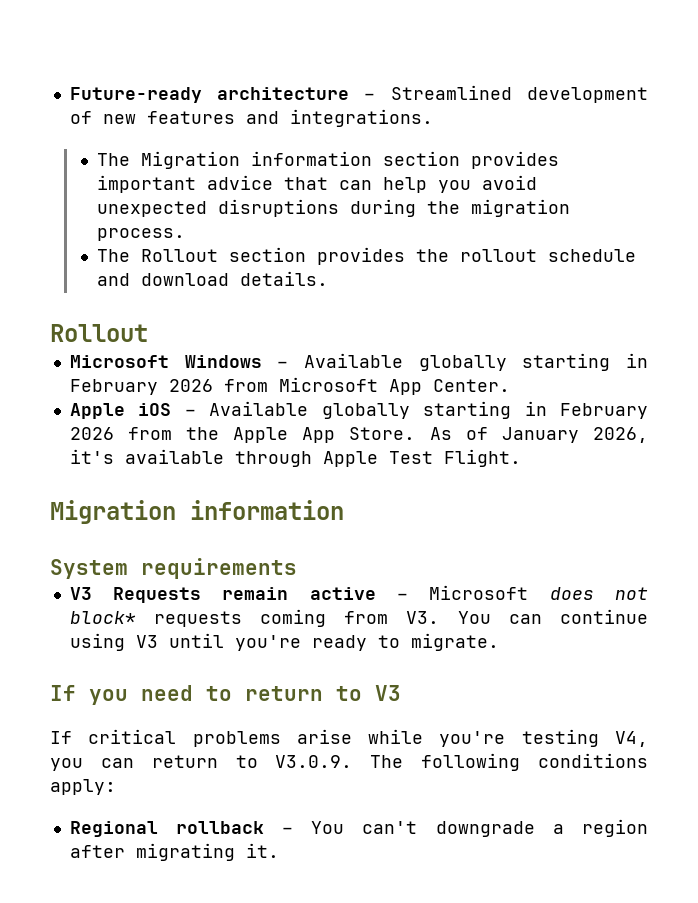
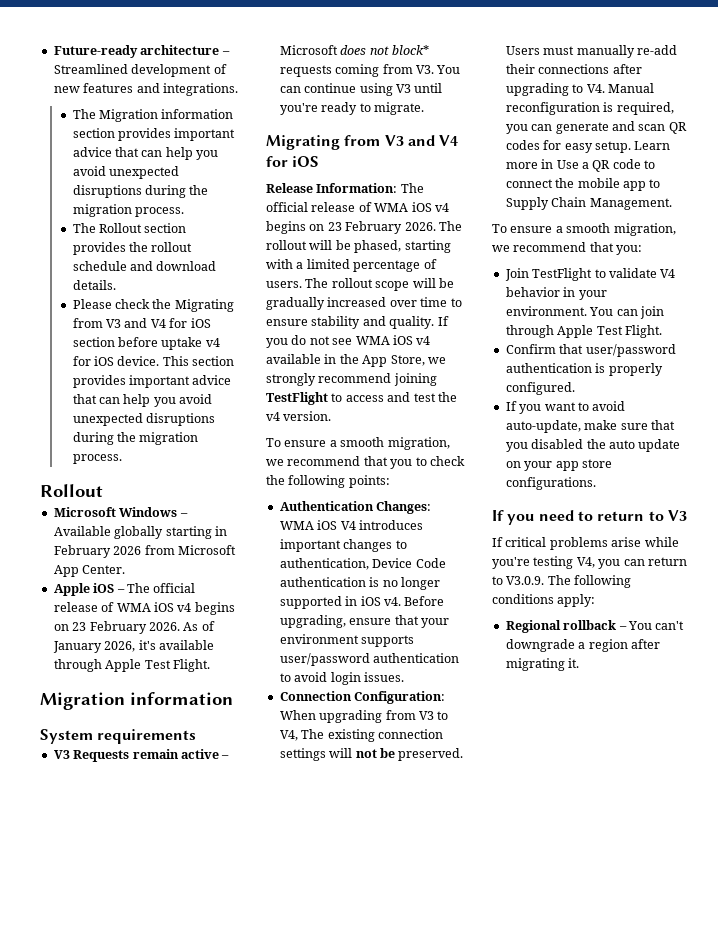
+ Please check the Migrating from V3 and V4 for iOS section before uptake v4 for iOS device. This section provides important advice that can help you avoid unexpected disruptions during the migration process.
- Apple iOS – Available globally starting in February 2026 from the Apple App Store.
+ Apple iOS – The official release of WMA iOS v4 begins on 23 February 2026.
  V3 Requests remain active – Microsoft does not block* requests coming from V3. You can continue using V3 until you're ready to migrate.
+ Migrating from V3 and V4 for iOS
+ Release Information: The official release of WMA iOS v4 begins on 23 February 2026. The rollout will be phased, starting with a limited percentage of users. The rollout scope will be gradually increased over time to ensure stability and quality. If you do not see WMA iOS v4 available in the App Store, we strongly recommend joining TestFlight to access and test the v4 version.
+ To ensure a smooth migration, we recommend that you to check the following points:
+ Authentication Changes: WMA iOS V4 introduces important changes to authentication, Device Code authentication is no longer supported in iOS v4. Before upgrading, ensure that your environment supports user/password authentication to avoid login issues.
+ Connection Configuration: When upgrading from V3 to V4, The existing connection settings will not be preserved. Users must manually re-add their connections after upgrading to V4. Manual reconfiguration is required, you can generate and scan QR codes for easy setup. Learn more in Use a QR code to connect the mobile app to Supply Chain Management.
+ To ensure a smooth migration, we recommend that you:
+ Join TestFlight to validate V4 behavior in your environment. You can join through Apple Test Flight.
+ Confirm that user/password authentication is properly configured.
+ If you want to avoid auto-update, make sure that you disabled the auto update on your app store configurations.

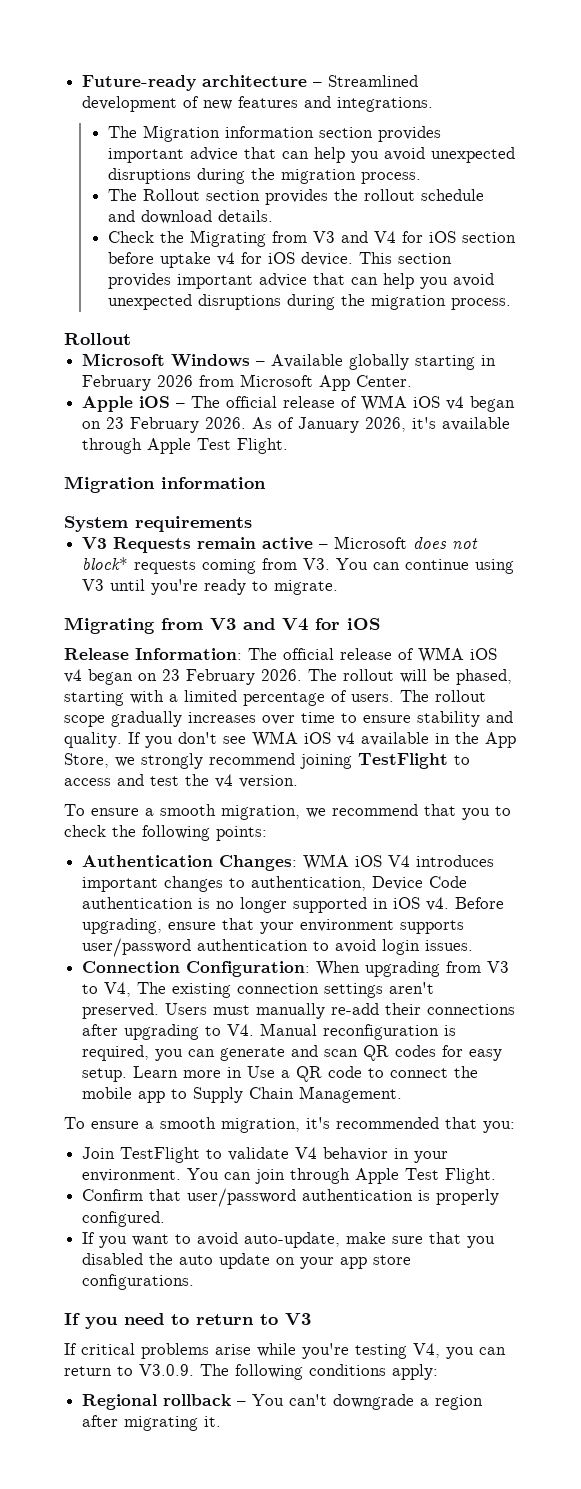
- Please check the Migrating from V3 and V4 for iOS section before uptake v4 for iOS device.
+ Check the Migrating from V3 and V4 for iOS section before uptake v4 for iOS device.
- Apple iOS – The official release of WMA iOS v4 begins on 23 February 2026.
+ Apple iOS – The official release of WMA iOS v4 began on 23 February 2026.
- Release Information: The official release of WMA iOS v4 begins on 23 February 2026.
+ Release Information: The official release of WMA iOS v4 began on 23 February 2026.
- The rollout scope will be gradually increased over time to ensure stability and quality.
+ The rollout scope gradually increases over time to ensure stability and quality.
- If you do not see WMA iOS v4 available in the App Store, we strongly recommend joining TestFlight to access and test the v4 version.
+ If you don't see WMA iOS v4 available in the App Store, we strongly recommend joining TestFlight to access and test the v4 version.
- Connection Configuration: When upgrading from V3 to V4, The existing connection settings will not be preserved.
+ Connection Configuration: When upgrading from V3 to V4, The existing connection settings aren't preserved.
- To ensure a smooth migration, we recommend that you:
+ To ensure a smooth migration, it's recommended that you:

